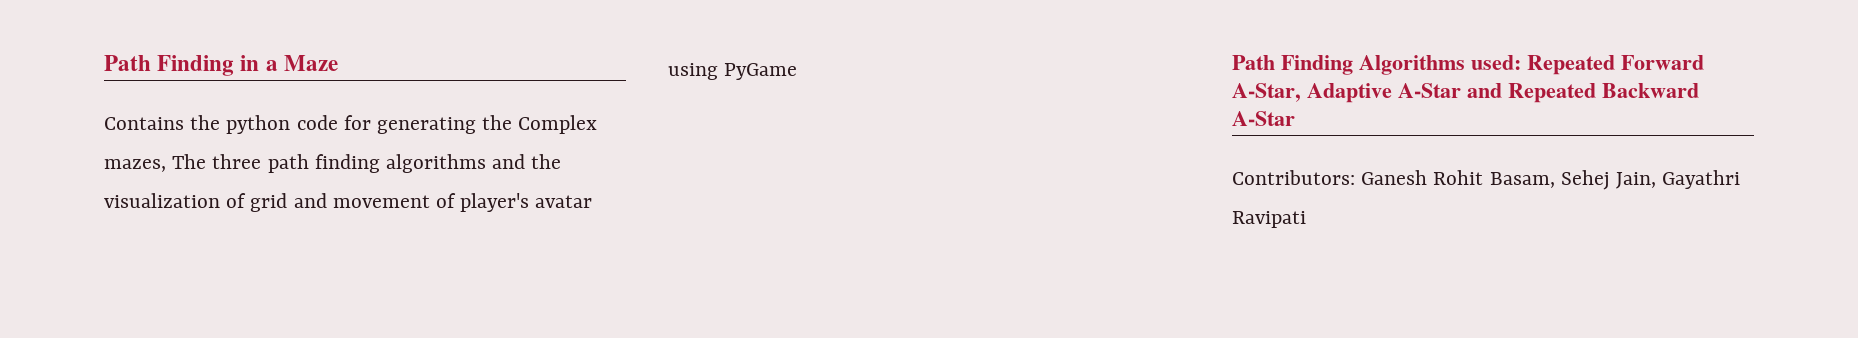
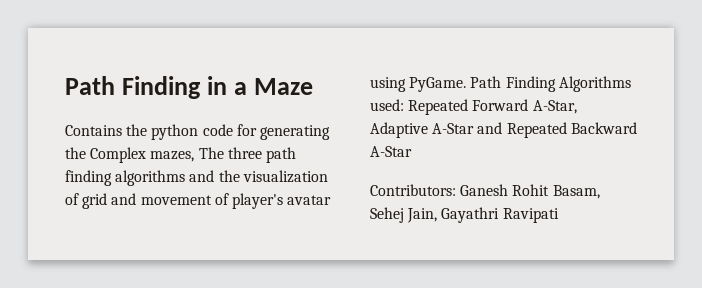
- Contains the python code for generating the Complex mazes, The three path finding algorithms and the visualization of grid and movement of player's avatar using PyGame
- Path Finding Algorithms used: Repeated Forward A-Star, Adaptive A-Star and Repeated Backward A-Star
+ Contains the python code for generating the Complex mazes, The three path finding algorithms and the visualization of grid and movement of player's avatar using PyGame. Path Finding Algorithms used: Repeated Forward A-Star, Adaptive A-Star and Repeated Backward A-Star

